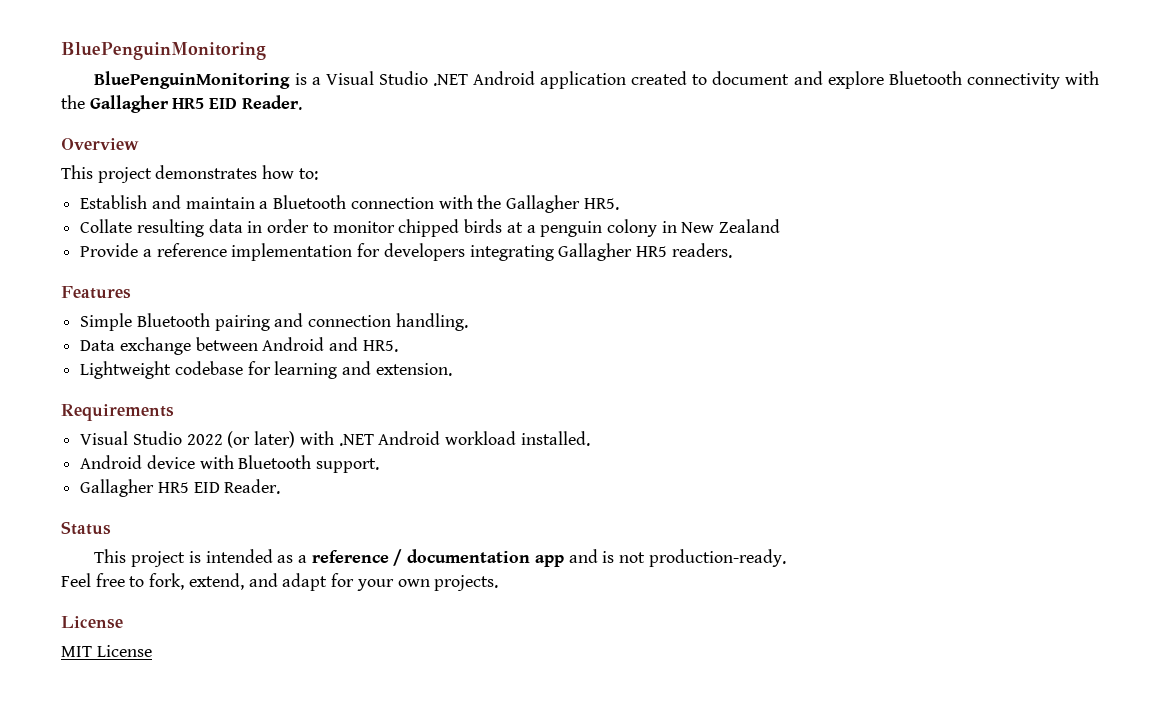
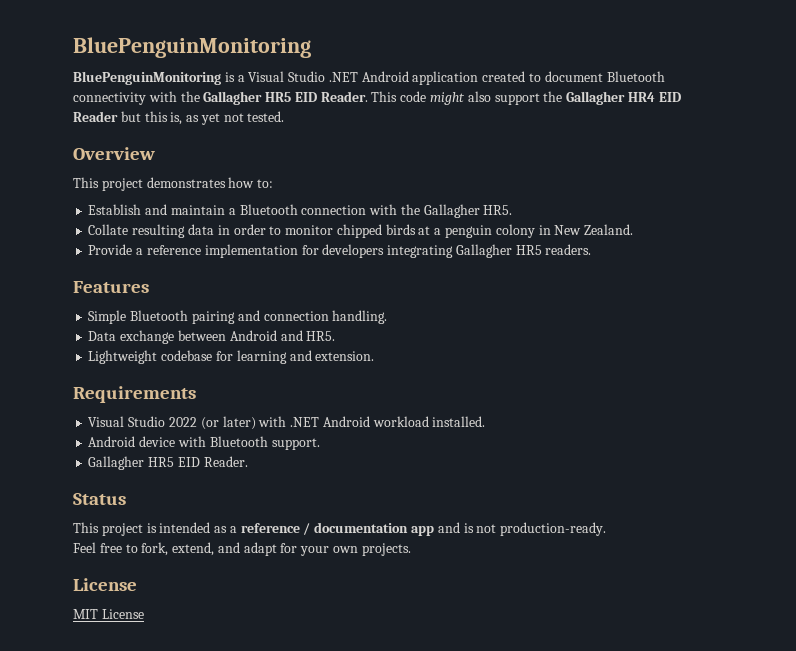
- BluePenguinMonitoring is a Visual Studio .NET Android application created to document and explore Bluetooth connectivity with the Gallagher HR5 EID Reader.
+ BluePenguinMonitoring is a Visual Studio .NET Android application created to document Bluetooth connectivity with the Gallagher HR5 EID Reader. This code might also support the Gallagher HR4 EID Reader but this is, as yet not tested.
- Collate resulting data in order to monitor chipped birds at a penguin colony in New Zealand
+ Collate resulting data in order to monitor chipped birds at a penguin colony in New Zealand.

